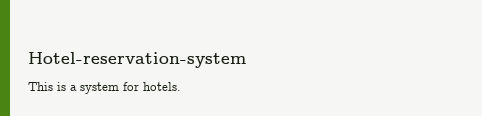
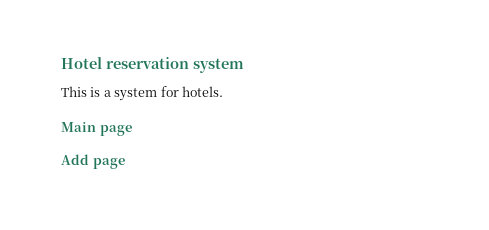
- Hotel-reservation-system
+ Hotel reservation system
+ Main page
+ Add page

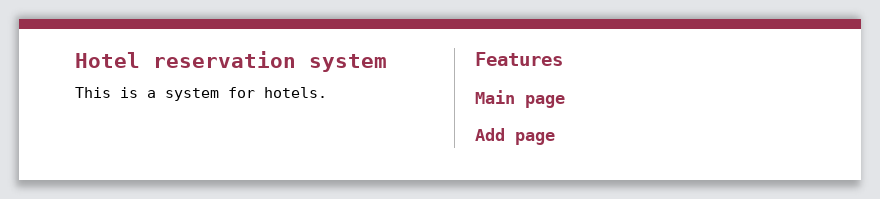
+ Features

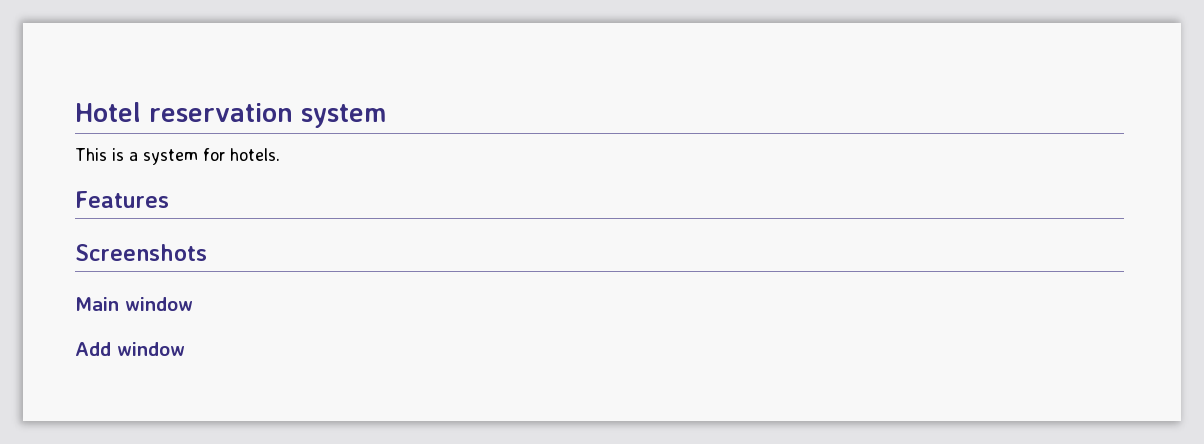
+ Screenshots
- Main page
+ Main window
- Add page
+ Add window

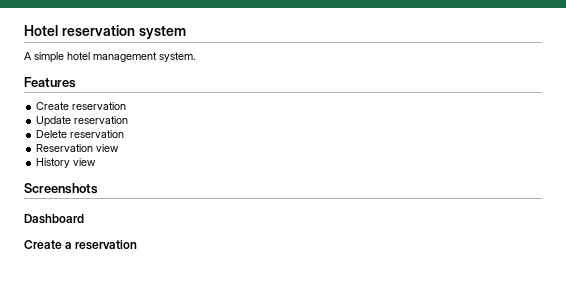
- This is a system for hotels.
+ A simple hotel management system.
  Features
+ Create reservation
+ Update reservation
+ Delete reservation
+ Reservation view
+ History view
  Screenshots
- Main window
- Add window
+ Dashboard
+ Create a reservation

